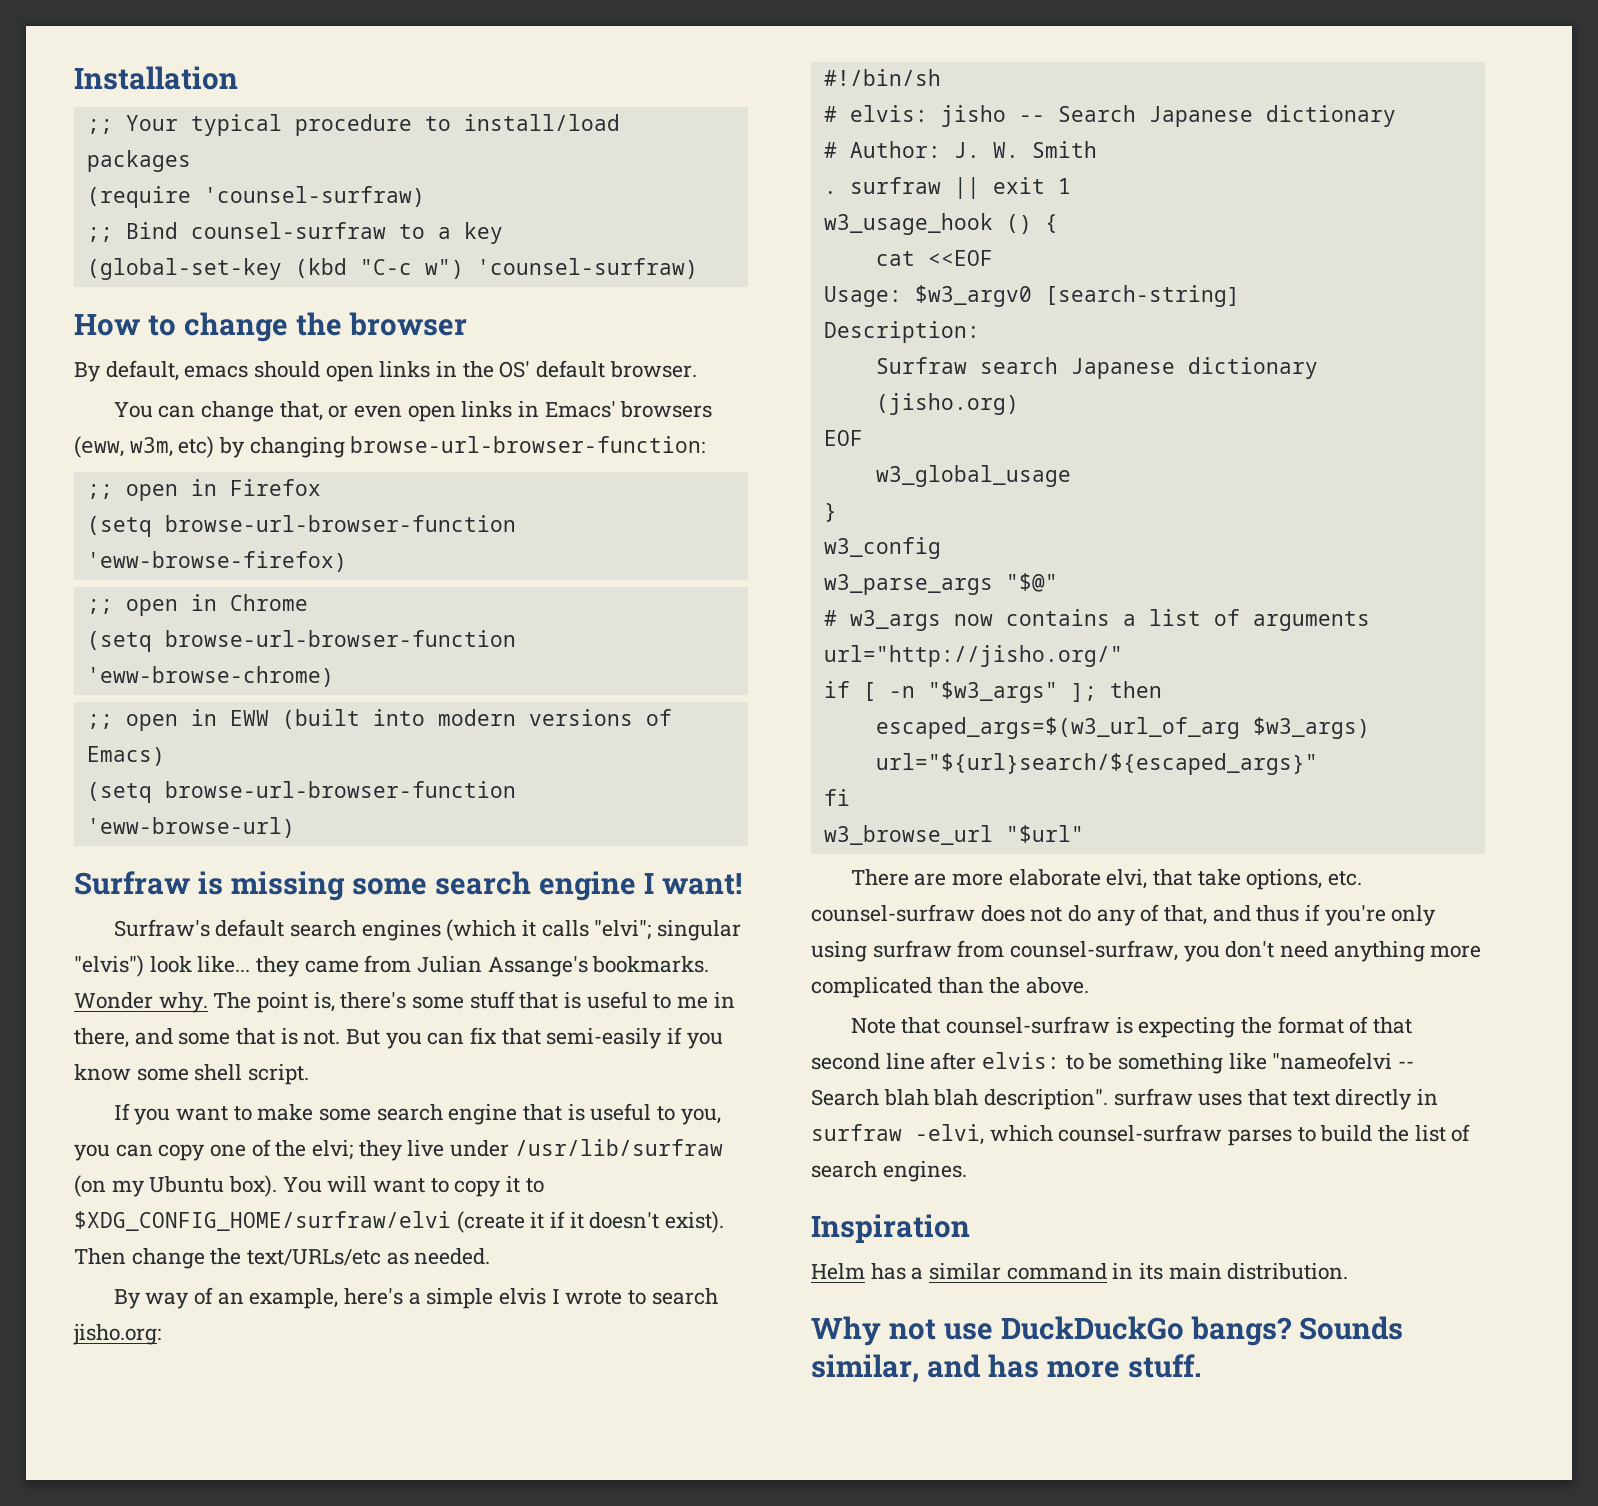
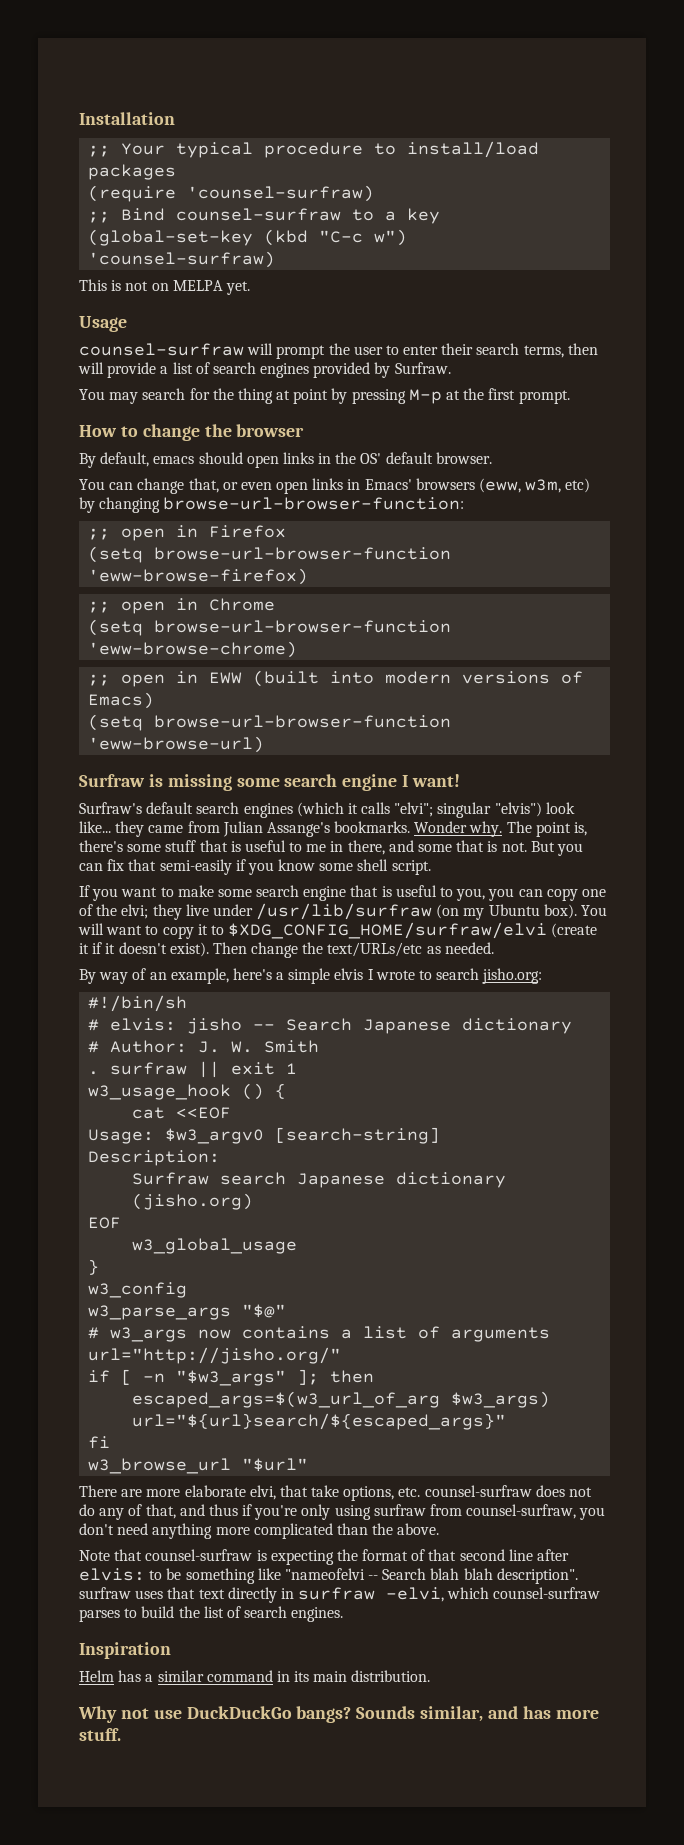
+ This is not on MELPA yet.
+ Usage
+ counsel-surfraw will prompt the user to enter their search terms, then will provide a list of search engines provided by Surfraw.
+ You may search for the thing at point by pressing M-p at the first prompt.

